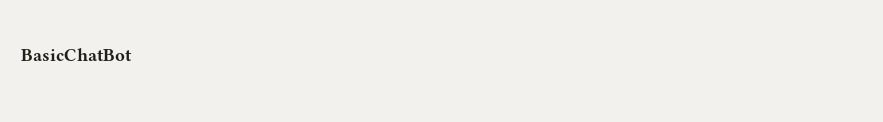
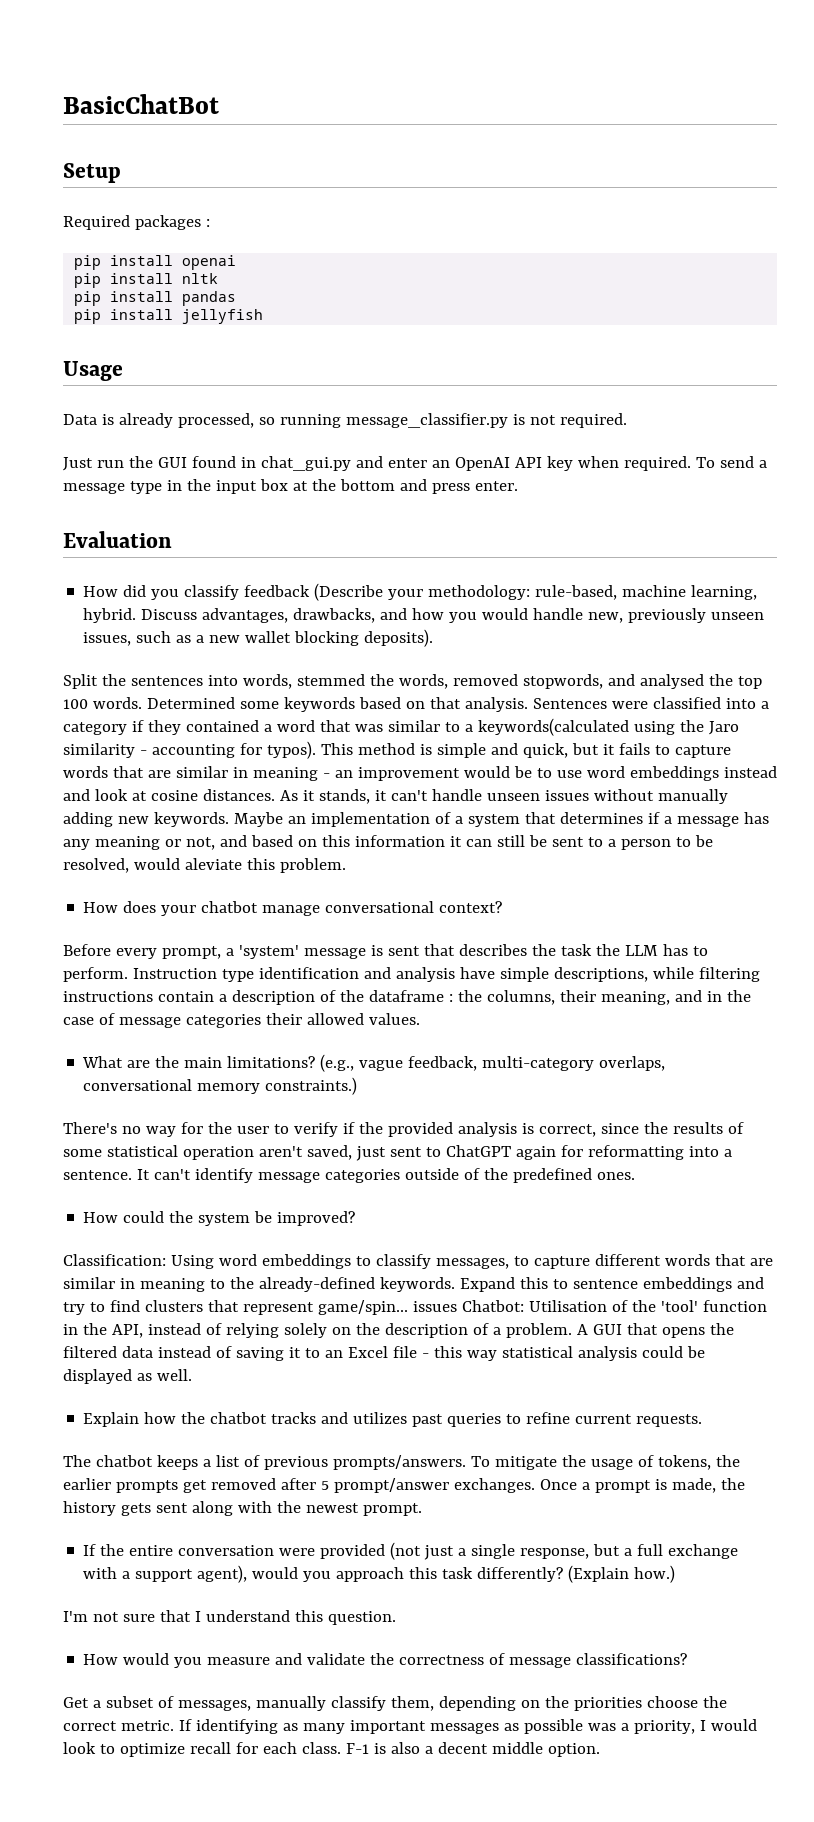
+ Setup
+ Required packages :
+ pip install openai
+ pip install nltk
+ pip install pandas
+ pip install jellyfish
+ Usage
+ Data is already processed, so running message_classifier.py is not required.
+ Just run the GUI found in chat_gui.py and enter an OpenAI API key when required. To send a message type in the input box at the bottom and press enter.
+ Evaluation
+ How did you classify feedback (Describe your methodology: rule-based, machine learning, hybrid. Discuss advantages, drawbacks, and how you would handle new, previously unseen issues, such as a new wallet blocking deposits).
+ Split the sentences into words, stemmed the words, removed stopwords, and analysed the top 100 words. Determined some keywords based on that analysis. Sentences were classified into a category if they contained a word that was similar to a keywords(calculated using the Jaro similarity - accounting for typos). This method is simple and quick, but it fails to capture words that are similar in meaning - an improvement would be to use word embeddings instead and look at cosine distances. As it stands, it can't handle unseen issues without manually adding new keywords. Maybe an implementation of a system that determines if a message has any meaning or not, and based on this information it can still be sent to a person to be resolved, would aleviate this problem.
+ How does your chatbot manage conversational context?
+ Before every prompt, a 'system' message is sent that describes the task the LLM has to perform. Instruction type identification and analysis have simple descriptions, while filtering instructions contain a description of the dataframe : the columns, their meaning, and in the case of message categories their allowed values.
+ What are the main limitations? (e.g., vague feedback, multi-category overlaps, conversational memory constraints.)
+ There's no way for the user to verify if the provided analysis is correct, since the results of some statistical operation aren't saved, just sent to ChatGPT again for reformatting into a sentence. It can't identify message categories outside of the predefined ones.
+ How could the system be improved?
+ Classification: Using word embeddings to classify messages, to capture different words that are similar in meaning to the already-defined keywords. Expand this to sentence embeddings and try to find clusters that represent game/spin... issues Chatbot: Utilisation of the 'tool' function in the API, instead of relying solely on the description of a problem. A GUI that opens the filtered data instead of saving it to an Excel file - this way statistical analysis could be displayed as well.
+ Explain how the chatbot tracks and utilizes past queries to refine current requests.
+ The chatbot keeps a list of previous prompts/answers. To mitigate the usage of tokens, the earlier prompts get removed after 5 prompt/answer exchanges. Once a prompt is made, the history gets sent along with the newest prompt.
+ If the entire conversation were provided (not just a single response, but a full exchange with a support agent), would you approach this task differently? (Explain how.)
+ I'm not sure that I understand this question.
+ How would you measure and validate the correctness of message classifications?
+ Get a subset of messages, manually classify them, depending on the priorities choose the correct metric. If identifying as many important messages as possible was a priority, I would look to optimize recall for each class. F-1 is also a decent middle option.

